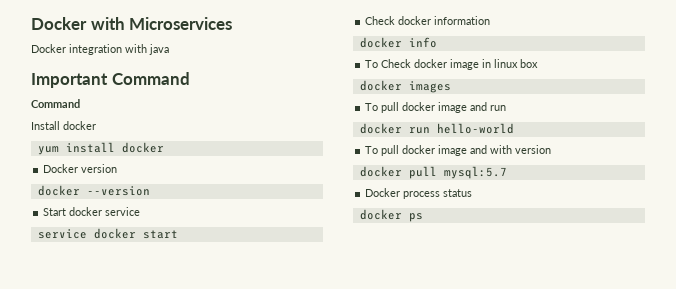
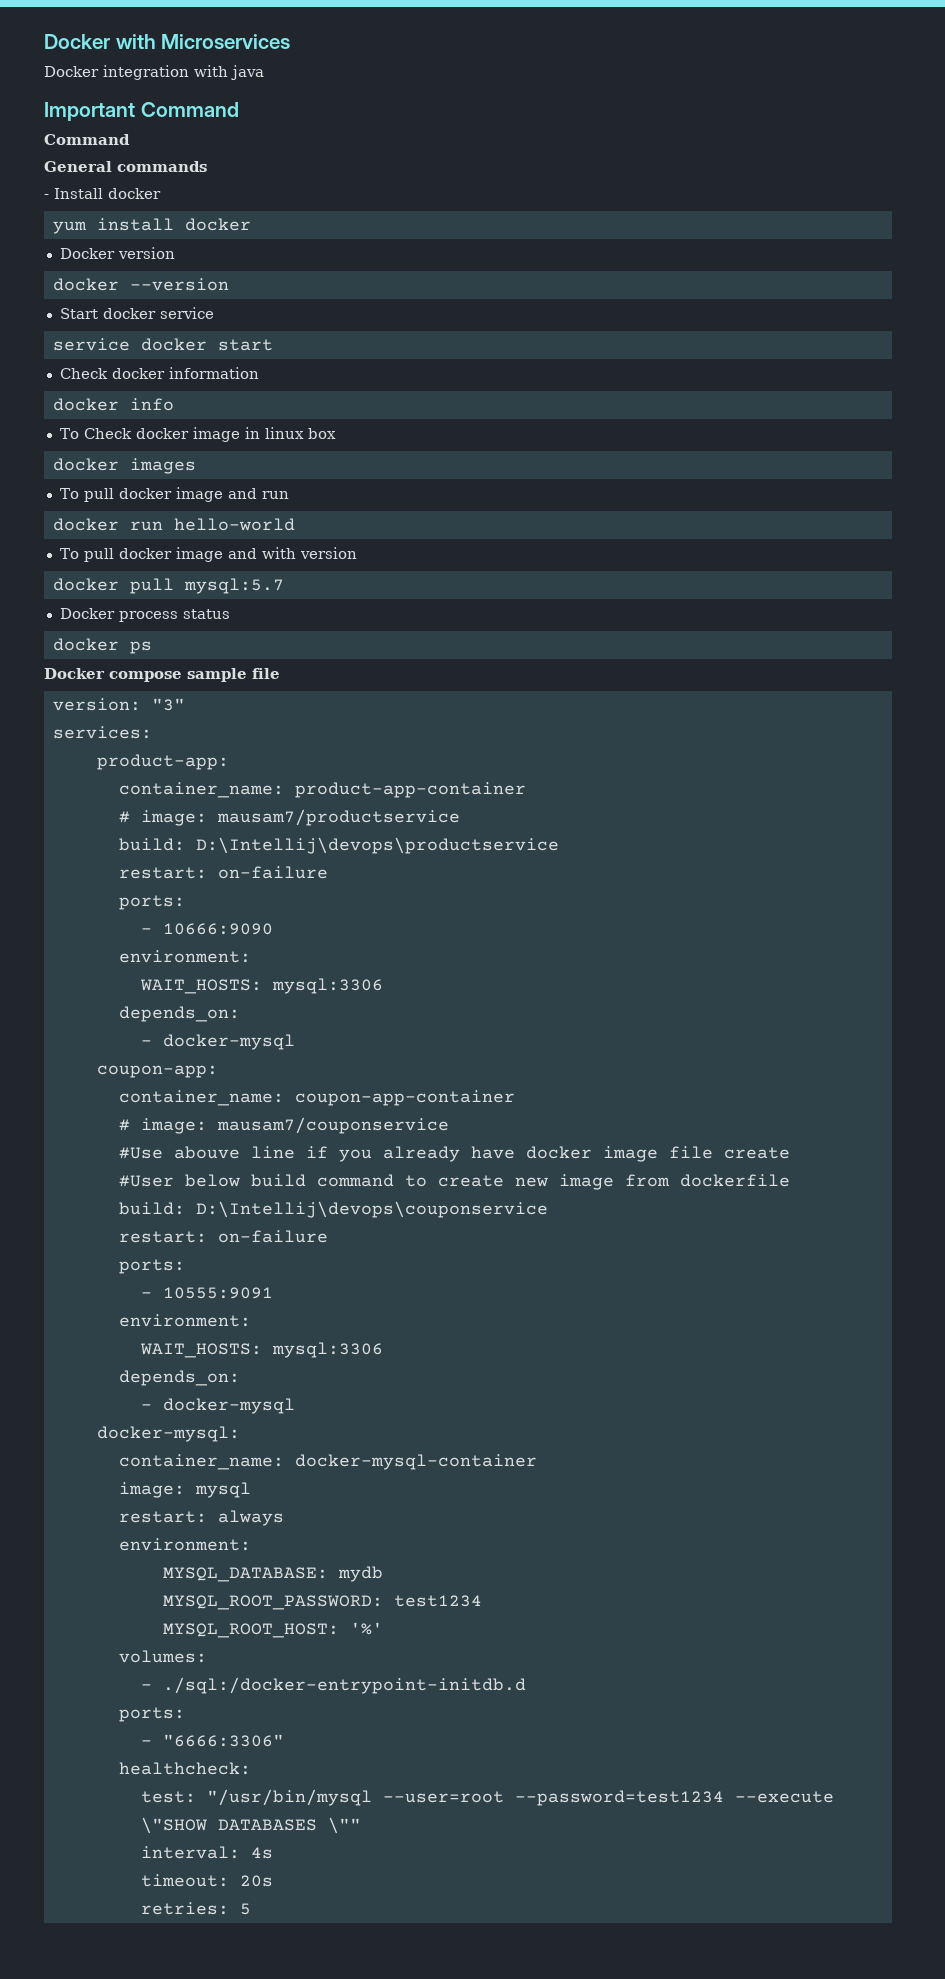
- Install docker
+ General commands
+ - Install docker
+ Docker compose sample file
+ version: "3"
+ services:
+ product-app:
+ container_name: product-app-container
+ # image: mausam7/productservice
+ build: D:\Intellij\devops\productservice
+ restart: on-failure
+ ports:
+ - 10666:9090
+ environment:
+ WAIT_HOSTS: mysql:3306
+ depends_on:
+ - docker-mysql
+ coupon-app:
+ container_name: coupon-app-container
+ # image: mausam7/couponservice
+ #Use abouve line if you already have docker image file create
+ #User below build command to create new image from dockerfile
+ build: D:\Intellij\devops\couponservice
+ restart: on-failure
+ ports:
+ - 10555:9091
+ environment:
+ WAIT_HOSTS: mysql:3306
+ depends_on:
+ - docker-mysql
+ docker-mysql:
+ container_name: docker-mysql-container
+ image: mysql
+ restart: always
+ environment:
+ MYSQL_DATABASE: mydb
+ MYSQL_ROOT_PASSWORD: test1234
+ MYSQL_ROOT_HOST: '%'
+ volumes:
+ - ./sql:/docker-entrypoint-initdb.d
+ ports:
+ - "6666:3306"
+ healthcheck:
+ test: "/usr/bin/mysql --user=root --password=test1234 --execute \"SHOW DATABASES \""
+ interval: 4s
+ timeout: 20s
+ retries: 5

